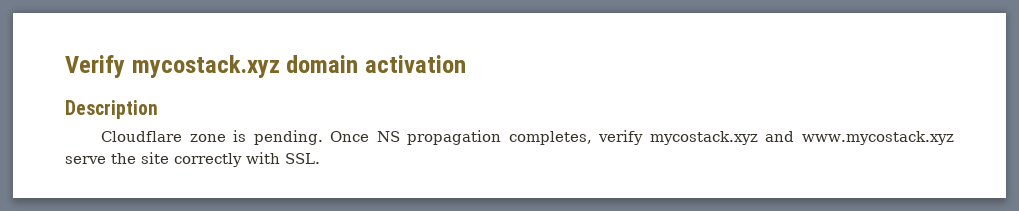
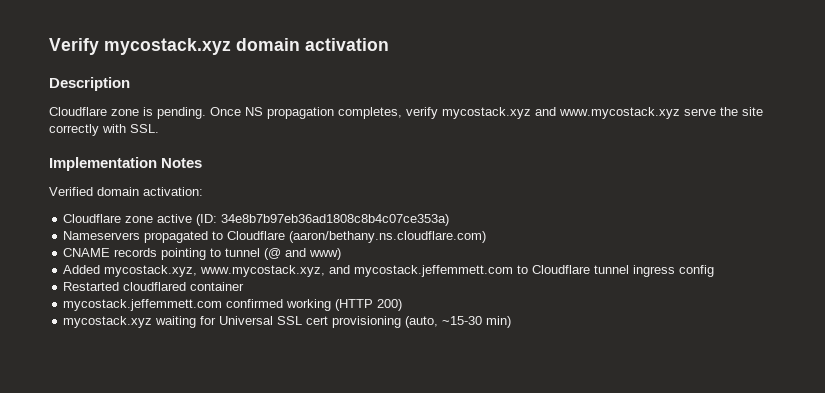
+ Implementation Notes
+ Verified domain activation:
+ Cloudflare zone active (ID: 34e8b7b97eb36ad1808c8b4c07ce353a)
+ Nameservers propagated to Cloudflare (aaron/bethany.ns.cloudflare.com)
+ CNAME records pointing to tunnel (@ and www)
+ Added mycostack.xyz, www.mycostack.xyz, and mycostack.jeffemmett.com to Cloudflare tunnel ingress config
+ Restarted cloudflared container
+ mycostack.jeffemmett.com confirmed working (HTTP 200)
+ mycostack.xyz waiting for Universal SSL cert provisioning (auto, ~15-30 min)

